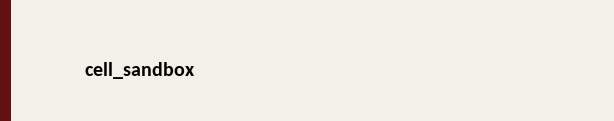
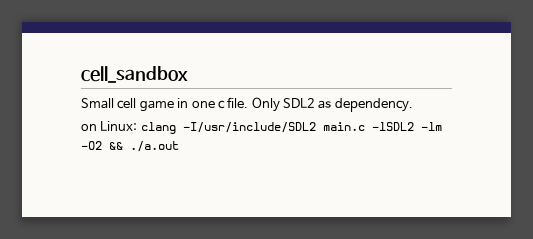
+ Small cell game in one c file. Only SDL2 as dependency.
+ on Linux: clang -I/usr/include/SDL2 main.c -lSDL2 -lm -O2 && ./a.out

